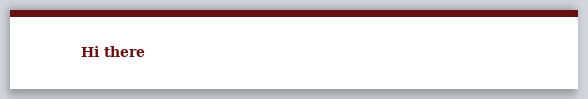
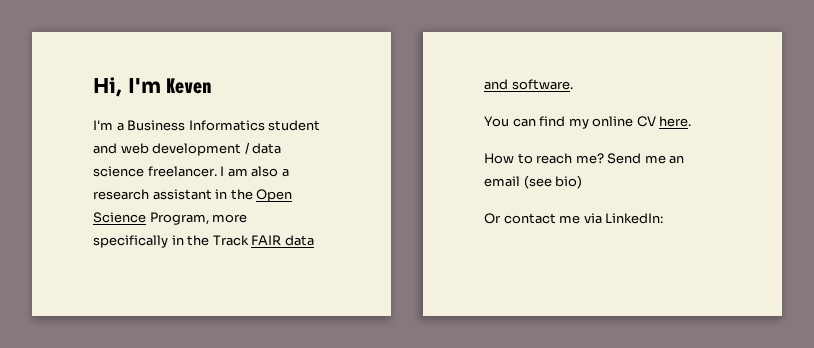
- Hi there
+ Hi, I'm Keven
+ I'm a Business Informatics student and web development / data science freelancer. I am also a research assistant in the Open Science Program, more specifically in the Track FAIR data and software.
+ You can find my online CV here.
+ How to reach me? Send me an email (see bio)
+ Or contact me via LinkedIn:

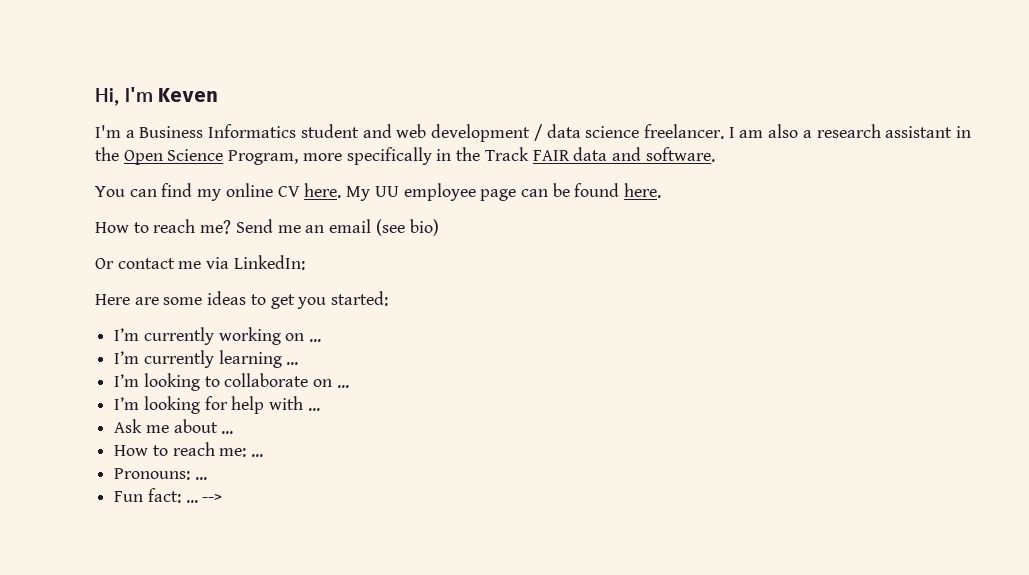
+ My UU employee page can be found here.
+ Here are some ideas to get you started:
+ I’m currently working on ...
+ I’m currently learning ...
+ I’m looking to collaborate on ...
+ I’m looking for help with ...
+ Ask me about ...
+ How to reach me: ...
+ Pronouns: ...
+ Fun fact: ... -->

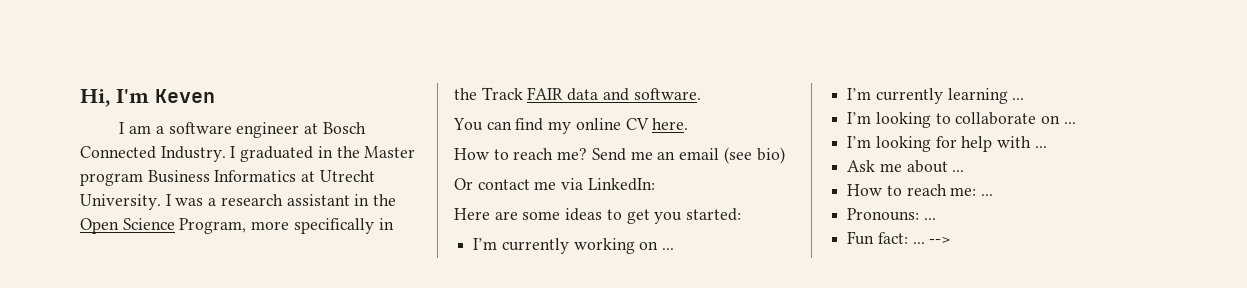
- I'm a Business Informatics student and web development / data science freelancer. I am also a research assistant in the Open Science Program, more specifically in the Track FAIR data and software.
+ I am a software engineer at Bosch Connected Industry. I graduated in the Master program Business Informatics at Utrecht University. I was a research assistant in the Open Science Program, more specifically in the Track FAIR data and software.
- My UU employee page can be found here.

